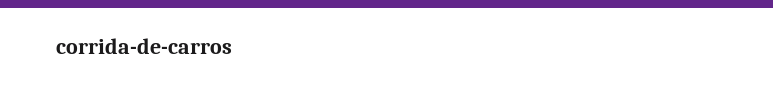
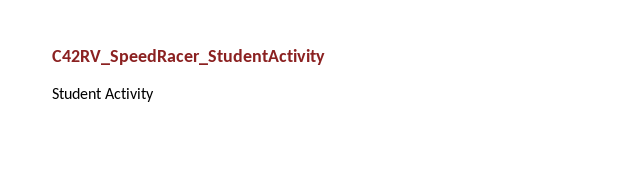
- corrida-de-carros
+ C42RV_SpeedRacer_StudentActivity
+ Student Activity

